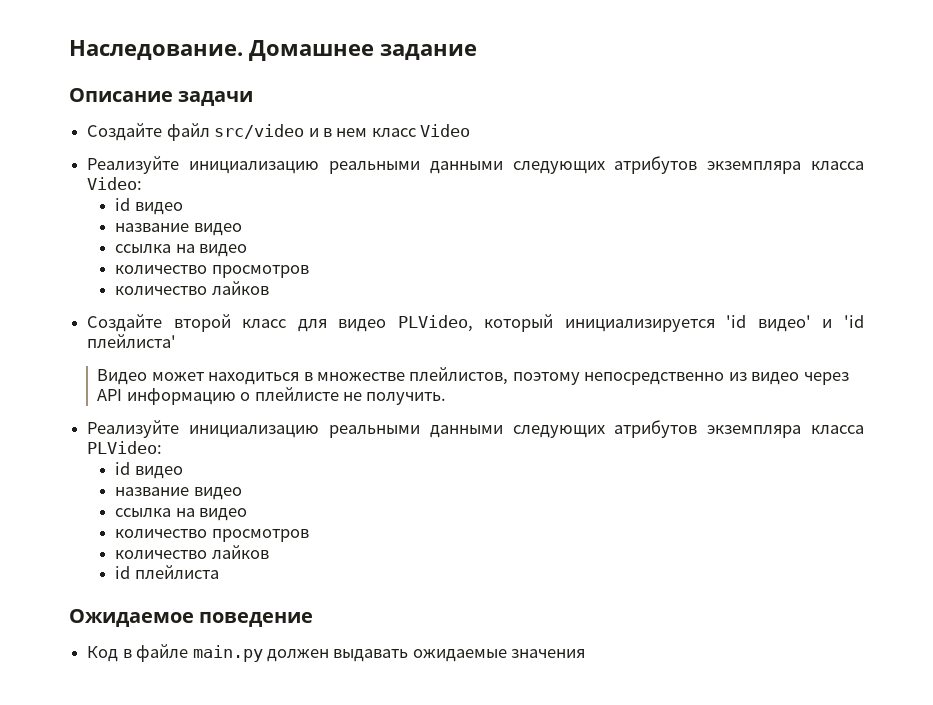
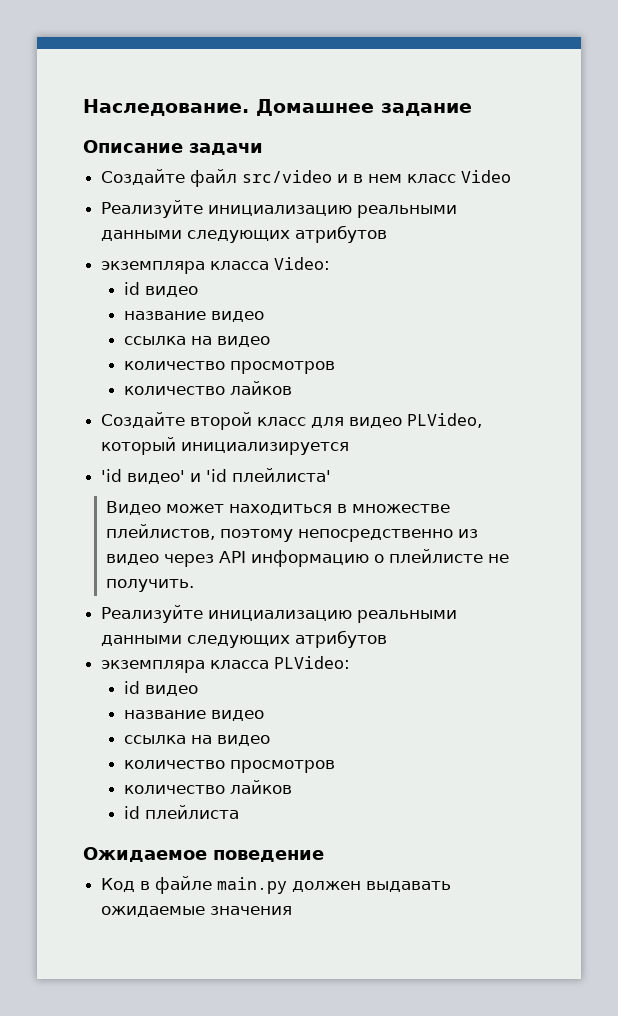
  Создайте файл src/video и в нем класс Video
- Реализуйте инициализацию реальными данными следующих атрибутов экземпляра класса Video:
+ Реализуйте инициализацию реальными данными следующих атрибутов
+ экземпляра класса Video:
- Создайте второй класс для видео PLVideo, который инициализируется 'id видео' и 'id плейлиста'
+ Создайте второй класс для видео PLVideo, который инициализируется
+ 'id видео' и 'id плейлиста'
  Видео может находиться в множестве плейлистов, поэтому непосредственно из видео через API информацию о плейлисте не получить.
- Реализуйте инициализацию реальными данными следующих атрибутов экземпляра класса PLVideo:
+ Реализуйте инициализацию реальными данными следующих атрибутов
+ экземпляра класса PLVideo:

